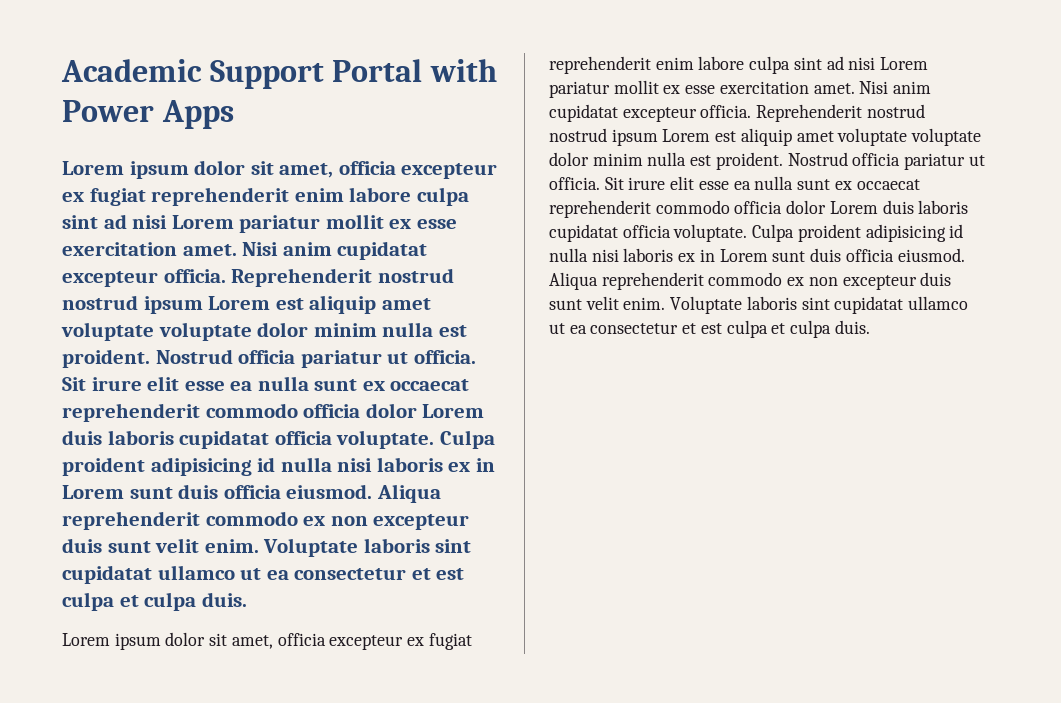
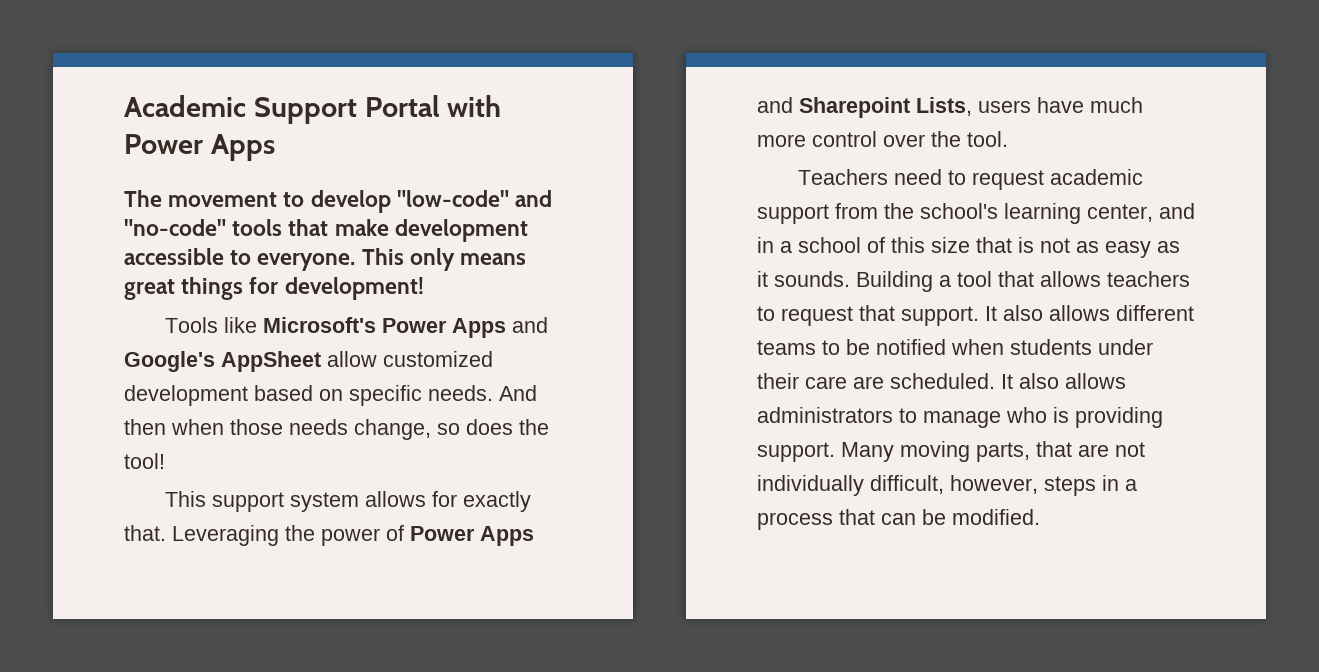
  Academic Support Portal with Power Apps
- Lorem ipsum dolor sit amet, officia excepteur ex fugiat reprehenderit enim labore culpa sint ad nisi Lorem pariatur mollit ex esse exercitation amet. Nisi anim cupidatat excepteur officia. Reprehenderit nostrud nostrud ipsum Lorem est aliquip amet voluptate voluptate dolor minim nulla est proident. Nostrud officia pariatur ut officia. Sit irure elit esse ea nulla sunt ex occaecat reprehenderit commodo officia dolor Lorem duis laboris cupidatat officia voluptate. Culpa proident adipisicing id nulla nisi laboris ex in Lorem sunt duis officia eiusmod. Aliqua reprehenderit commodo ex non excepteur duis sunt velit enim. Voluptate laboris sint cupidatat ullamco ut ea consectetur et est culpa et culpa duis.
- Lorem ipsum dolor sit amet, officia excepteur ex fugiat reprehenderit enim labore culpa sint ad nisi Lorem pariatur mollit ex esse exercitation amet. Nisi anim cupidatat excepteur officia. Reprehenderit nostrud nostrud ipsum Lorem est aliquip amet voluptate voluptate dolor minim nulla est proident. Nostrud officia pariatur ut officia. Sit irure elit esse ea nulla sunt ex occaecat reprehenderit commodo officia dolor Lorem duis laboris cupidatat officia voluptate. Culpa proident adipisicing id nulla nisi laboris ex in Lorem sunt duis officia eiusmod. Aliqua reprehenderit commodo ex non excepteur duis sunt velit enim. Voluptate laboris sint cupidatat ullamco ut ea consectetur et est culpa et culpa duis.
+ The movement to develop "low-code" and "no-code" tools that make development accessible to everyone. This only means great things for development!
+ Tools like Microsoft's Power Apps and Google's AppSheet allow customized development based on specific needs. And then when those needs change, so does the tool!
+ This support system allows for exactly that. Leveraging the power of Power Apps and Sharepoint Lists, users have much more control over the tool.
+ Teachers need to request academic support from the school's learning center, and in a school of this size that is not as easy as it sounds. Building a tool that allows teachers to request that support. It also allows different teams to be notified when students under their care are scheduled. It also allows administrators to manage who is providing support. Many moving parts, that are not individually difficult, however, steps in a process that can be modified.

